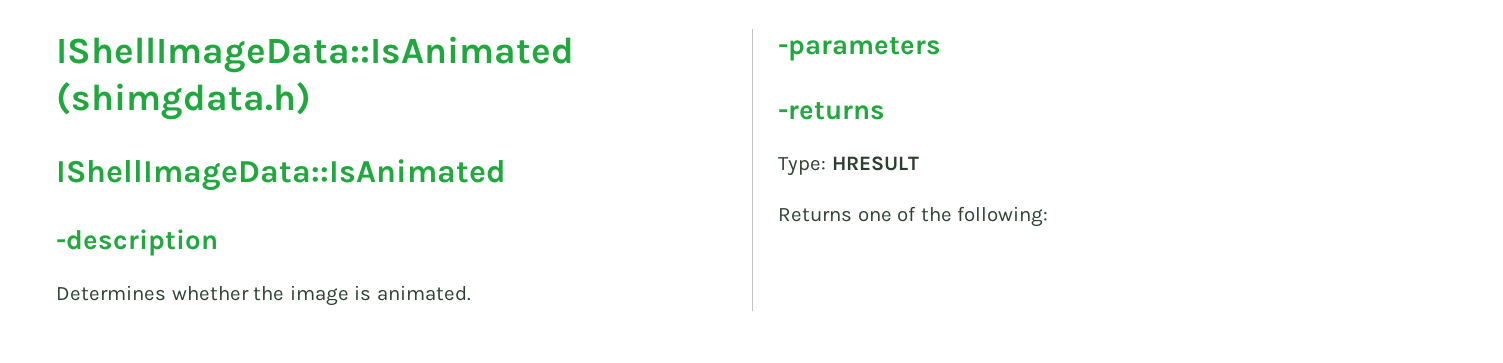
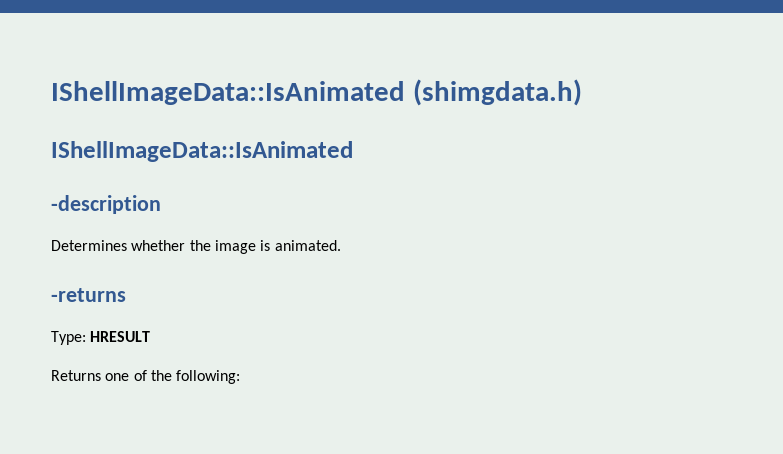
- -parameters

